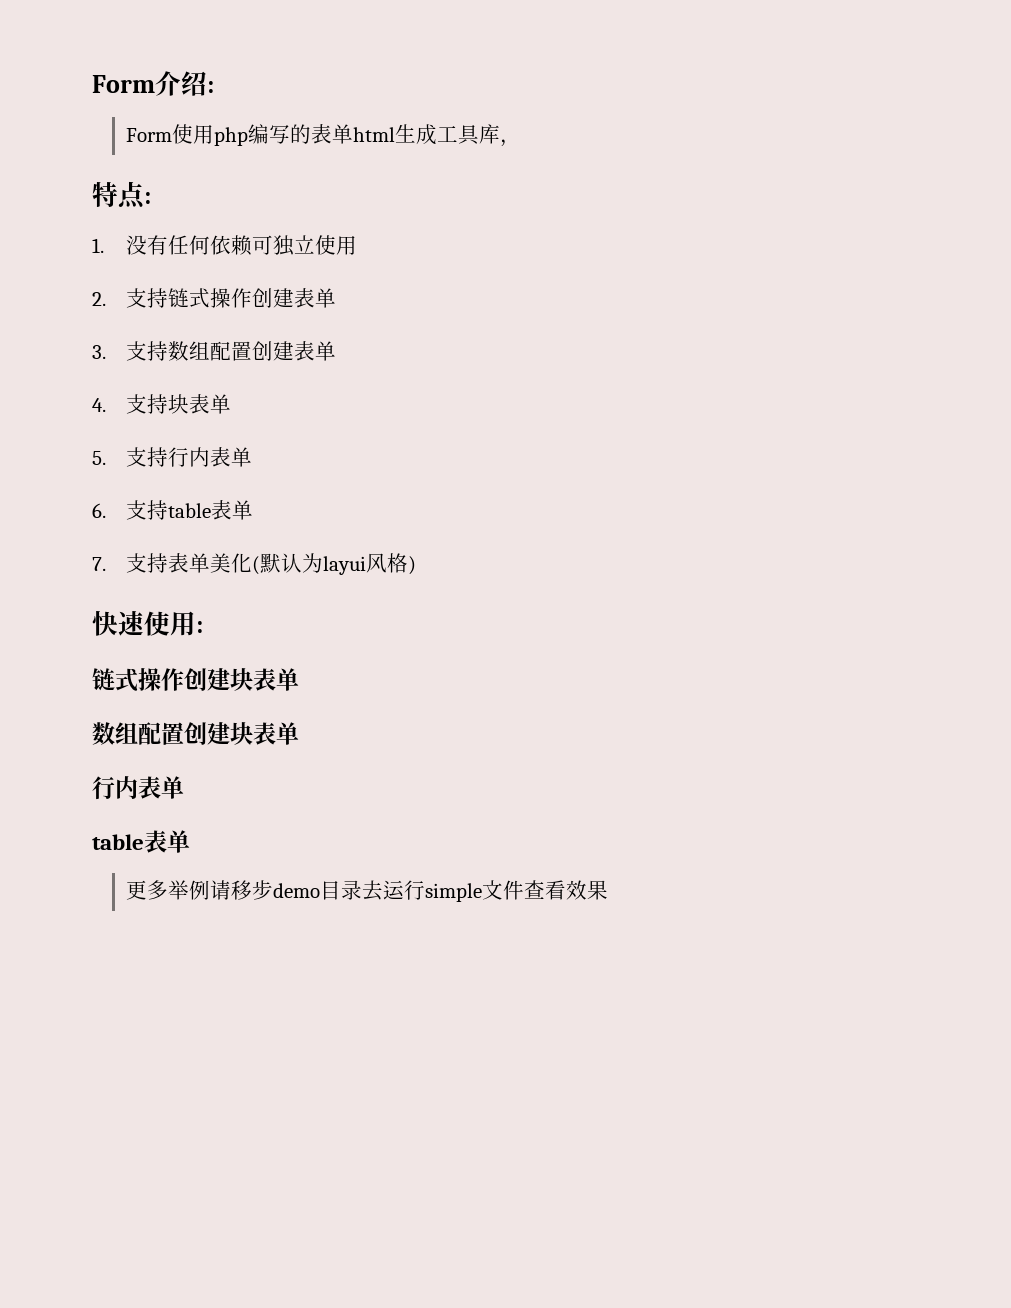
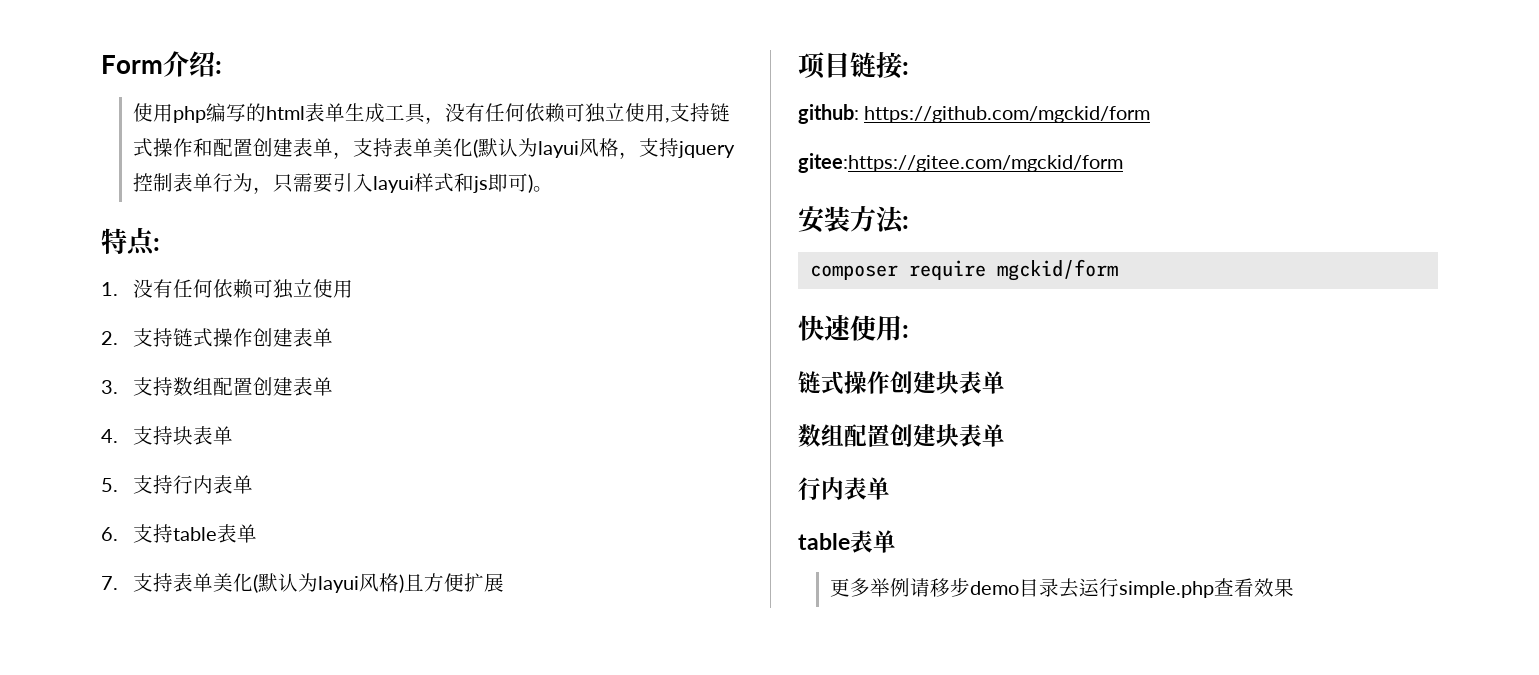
- Form使用php编写的表单html生成工具库，
+ 使用php编写的html表单生成工具，没有任何依赖可独立使用,支持链式操作和配置创建表单，支持表单美化(默认为layui风格，支持jquery控制表单行为，只需要引入layui样式和js即可)。
- 7.支持表单美化(默认为layui风格)
+ 7.支持表单美化(默认为layui风格)且方便扩展
+ 项目链接:
+ github: https://github.com/mgckid/form
+ gitee:https://gitee.com/mgckid/form
+ 安装方法:
+ composer require mgckid/form
- 更多举例请移步demo目录去运行simple文件查看效果
+ 更多举例请移步demo目录去运行simple.php查看效果

